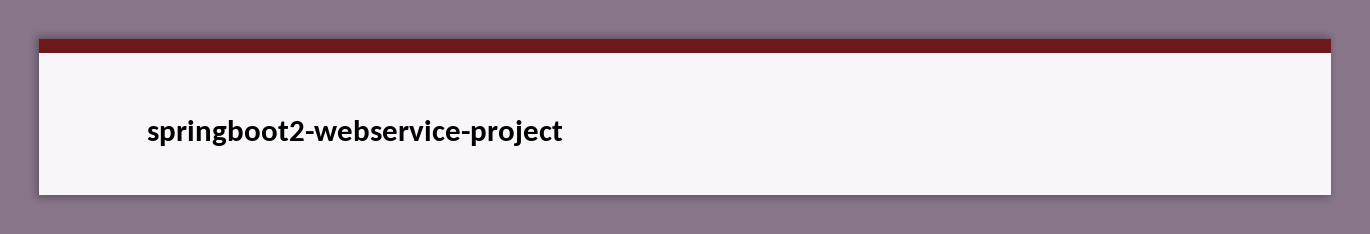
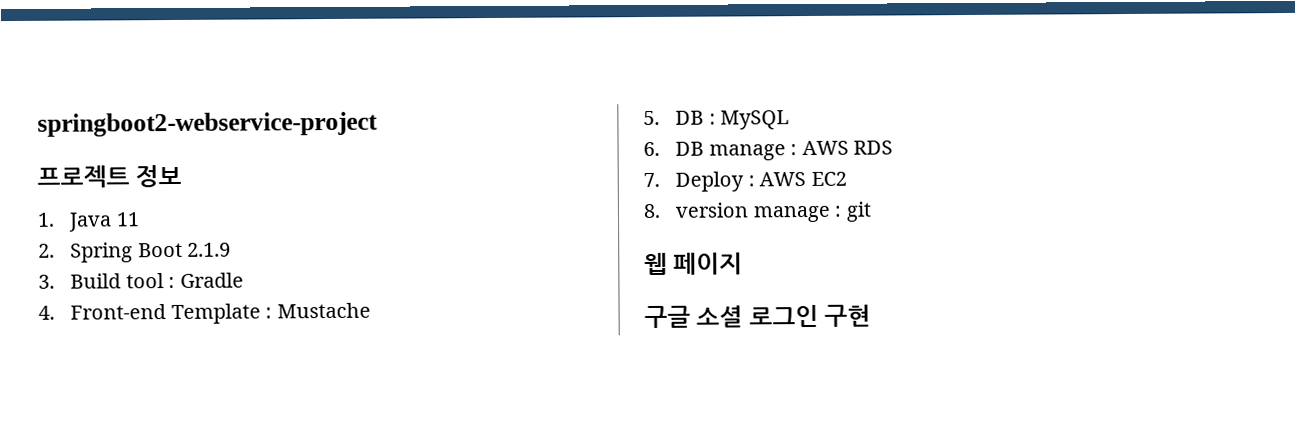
+ 프로젝트 정보
+ 1. Java 11
+ 2. Spring Boot 2.1.9
+ 3. Build tool : Gradle
+ 4. Front-end Template : Mustache
+ 5. DB : MySQL
+ 6. DB manage : AWS RDS
+ 7. Deploy : AWS EC2
+ 8. version manage : git
+ 웹 페이지
+ 구글 소셜 로그인 구현

